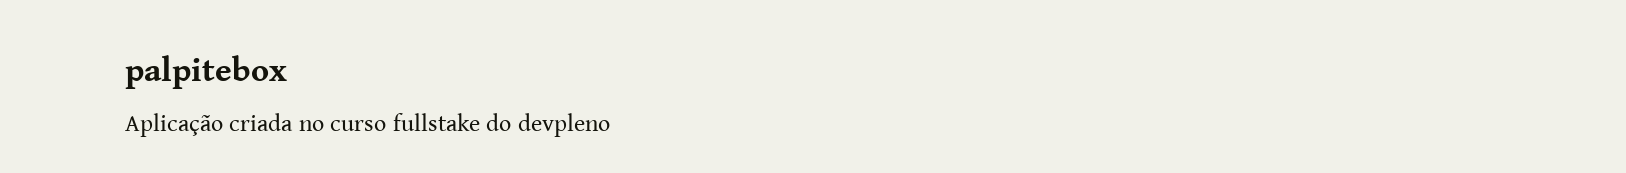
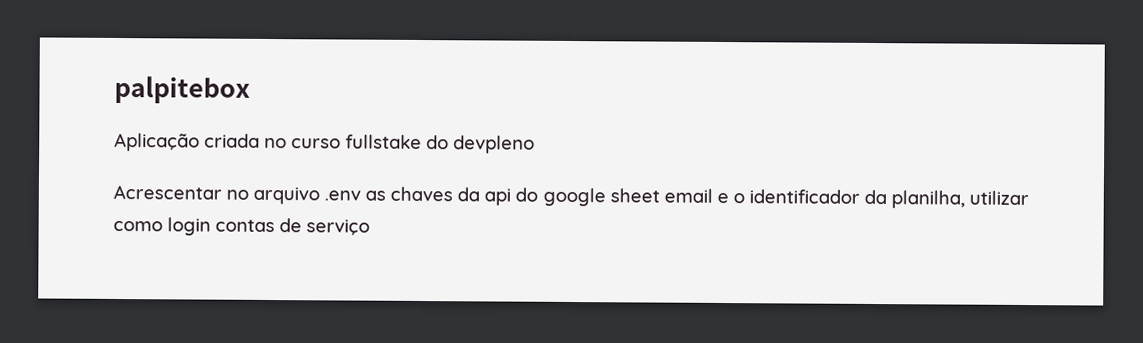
+ Acrescentar no arquivo .env as chaves da api do google sheet email e o identificador da planilha, utilizar como login contas de serviço

